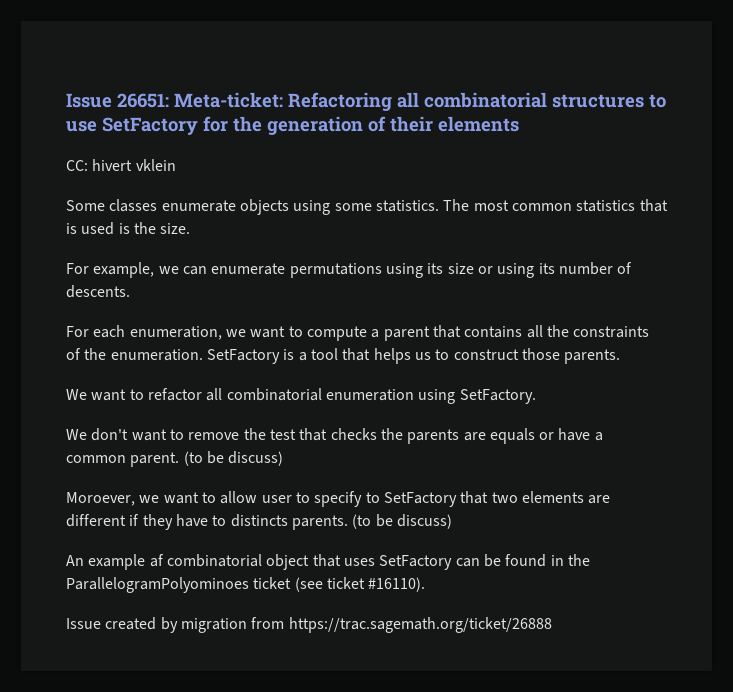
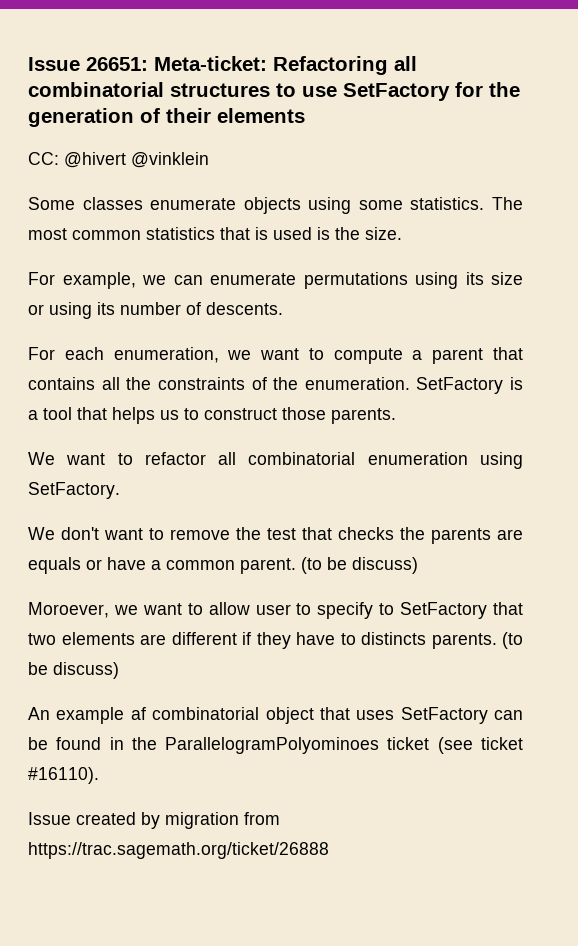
- CC: hivert vklein
+ CC: @hivert @vinklein

